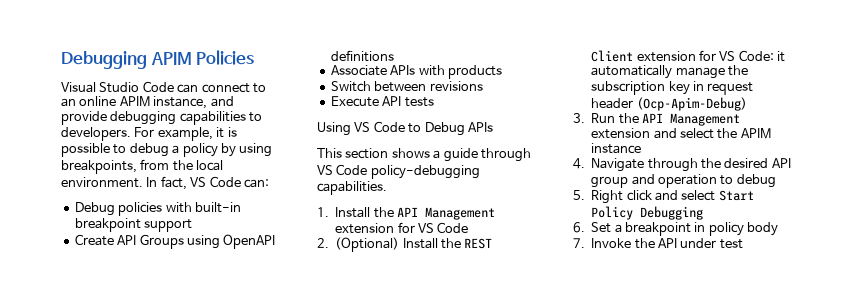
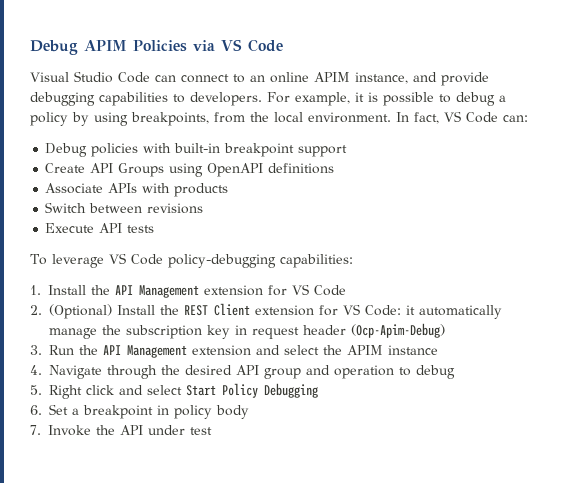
- Debugging APIM Policies
+ Debug APIM Policies via VS Code
- Using VS Code to Debug APIs
- This section shows a guide through VS Code policy-debugging capabilities.
+ To leverage VS Code policy-debugging capabilities:

